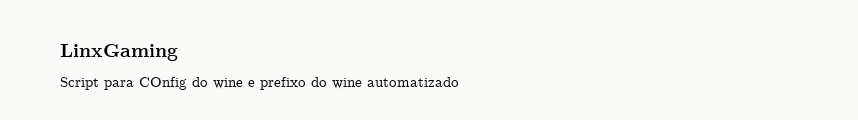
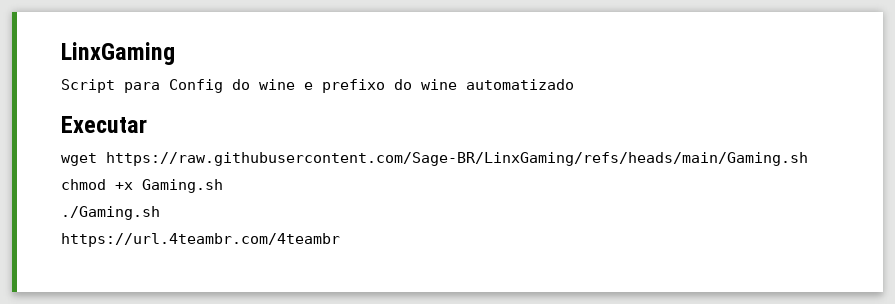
- Script para COnfig do wine e prefixo do wine automatizado
+ Script para Config do wine e prefixo do wine automatizado
+ Executar
+ wget https://raw.githubusercontent.com/Sage-BR/LinxGaming/refs/heads/main/Gaming.sh
+ chmod +x Gaming.sh
+ ./Gaming.sh
+ https://url.4teambr.com/4teambr

